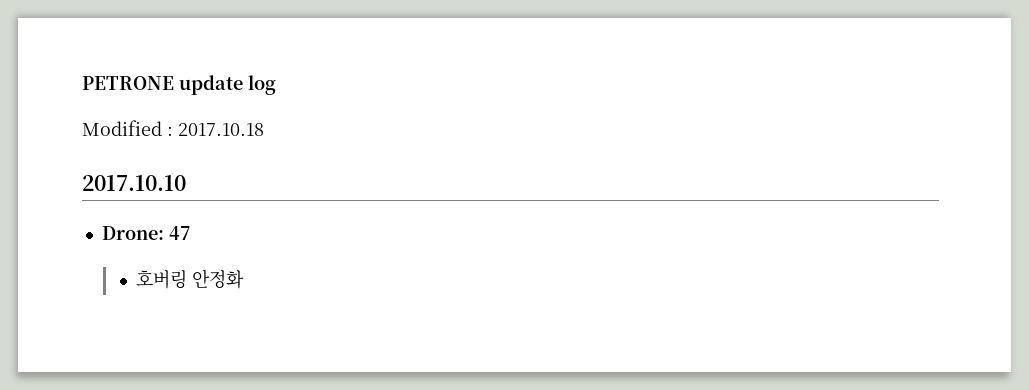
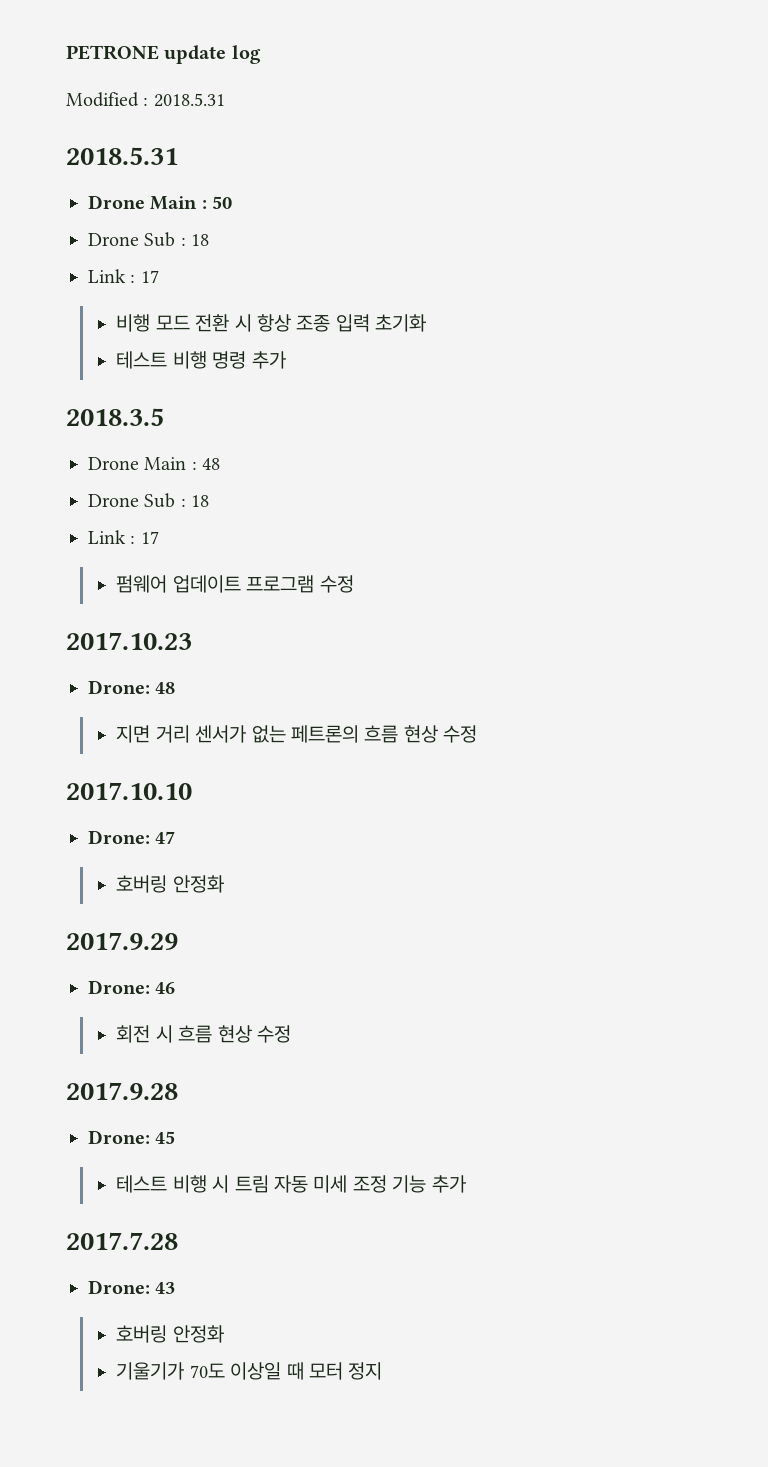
- Modified : 2017.10.18
+ Modified : 2018.5.31
+ 2018.5.31
+ Drone Main : 50
+ Drone Sub : 18
+ Link : 17
+ 비행 모드 전환 시 항상 조종 입력 초기화
+ 테스트 비행 명령 추가
+ 2018.3.5
+ Drone Main : 48
+ Drone Sub : 18
+ Link : 17
+ 펌웨어 업데이트 프로그램 수정
+ 2017.10.23
+ Drone: 48
+ 지면 거리 센서가 없는 페트론의 흐름 현상 수정
+ 2017.9.29
+ Drone: 46
+ 회전 시 흐름 현상 수정
+ 2017.9.28
+ Drone: 45
+ 테스트 비행 시 트림 자동 미세 조정 기능 추가
+ 2017.7.28
+ Drone: 43
+ 호버링 안정화
+ 기울기가 70도 이상일 때 모터 정지

